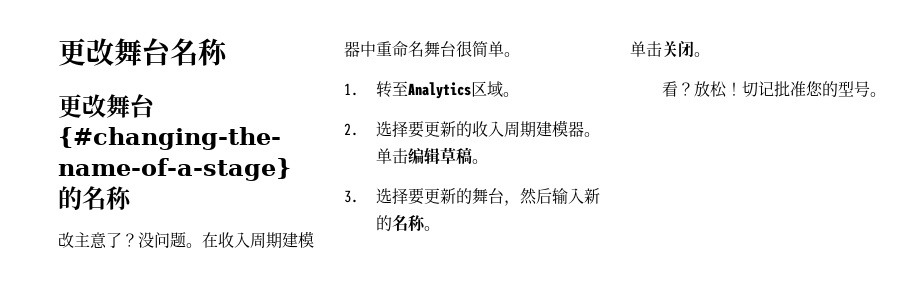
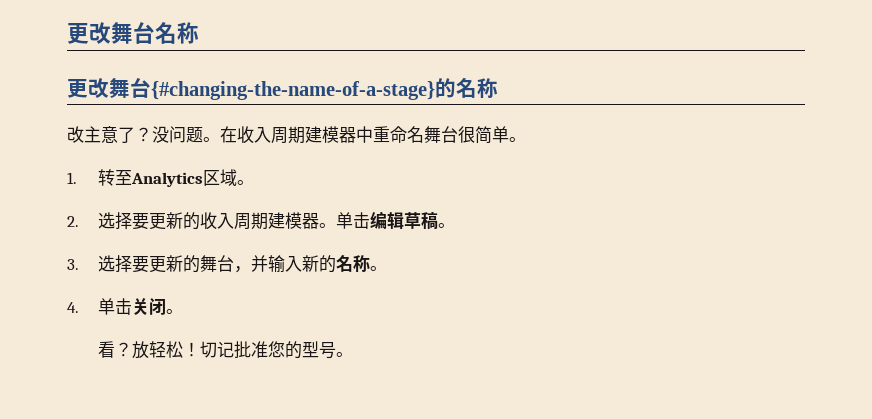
- 3.选择要更新的舞台，然后输入新的名称。
+ 3.选择要更新的舞台，并输入新的名称。
- 单击关闭。
+ 4.单击关闭。
- 放松！
+ 放轻松！

